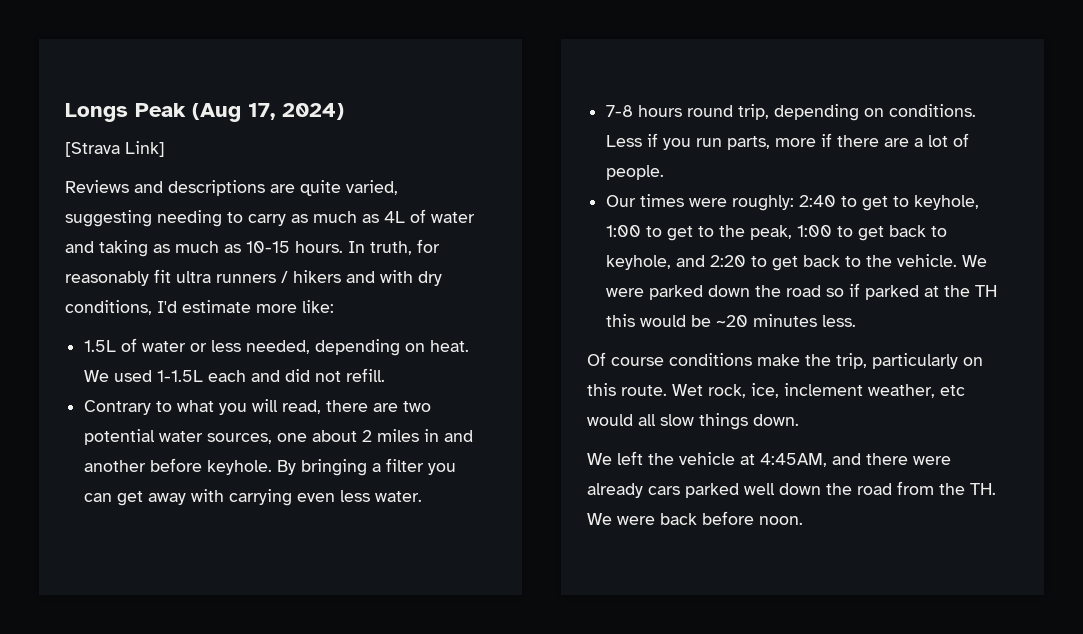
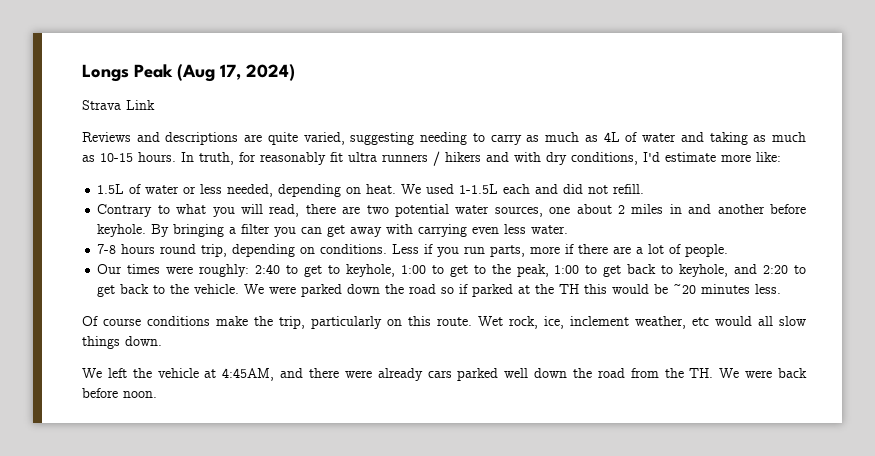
- [Strava Link]
+ Strava Link

